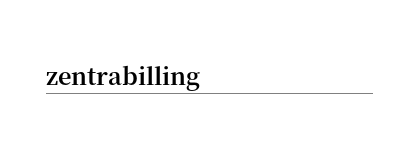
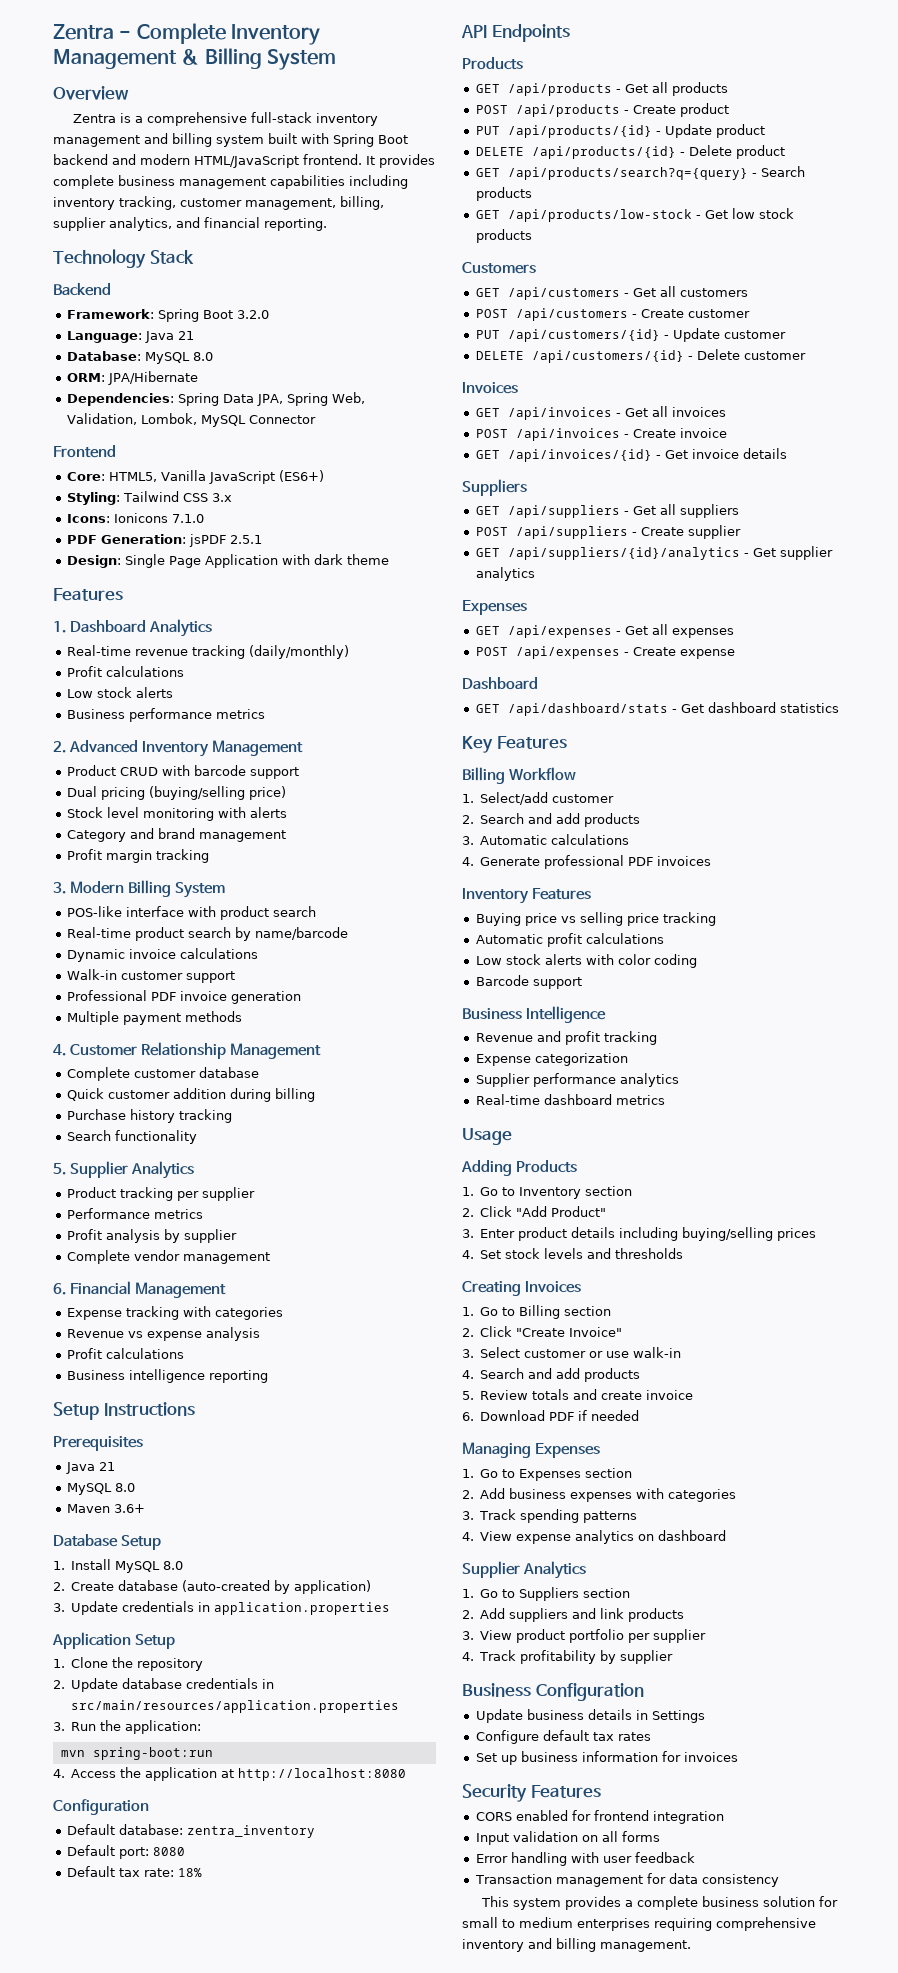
- zentrabilling
+ Zentra - Complete Inventory Management & Billing System
+ Overview
+ Zentra is a comprehensive full-stack inventory management and billing system built with Spring Boot backend and modern HTML/JavaScript frontend. It provides complete business management capabilities including inventory tracking, customer management, billing, supplier analytics, and financial reporting.
+ Technology Stack
+ Backend
+ Framework: Spring Boot 3.2.0
+ Language: Java 21
+ Database: MySQL 8.0
+ ORM: JPA/Hibernate
+ Dependencies: Spring Data JPA, Spring Web, Validation, Lombok, MySQL Connector
+ Frontend
+ Core: HTML5, Vanilla JavaScript (ES6+)
+ Styling: Tailwind CSS 3.x
+ Icons: Ionicons 7.1.0
+ PDF Generation: jsPDF 2.5.1
+ Design: Single Page Application with dark theme
+ Features
+ 1. Dashboard Analytics
+ Real-time revenue tracking (daily/monthly)
+ Profit calculations
+ Low stock alerts
+ Business performance metrics
+ 2. Advanced Inventory Management
+ Product CRUD with barcode support
+ Dual pricing (buying/selling price)
+ Stock level monitoring with alerts
+ Category and brand management
+ Profit margin tracking
+ 3. Modern Billing System
+ POS-like interface with product search
+ Real-time product search by name/barcode
+ Dynamic invoice calculations
+ Walk-in customer support
+ Professional PDF invoice generation
+ Multiple payment methods
+ 4. Customer Relationship Management
+ Complete customer database
+ Quick customer addition during billing
+ Purchase history tracking
+ Search functionality
+ 5. Supplier Analytics
+ Product tracking per supplier
+ Performance metrics
+ Profit analysis by supplier
+ Complete vendor management
+ 6. Financial Management
+ Expense tracking with categories
+ Revenue vs expense analysis
+ Profit calculations
+ Business intelligence reporting
+ Setup Instructions
+ Prerequisites
+ Java 21
+ MySQL 8.0
+ Maven 3.6+
+ Database Setup
+ 1. Install MySQL 8.0
+ 2. Create database (auto-created by application)
+ 3. Update credentials in application.properties
+ Application Setup
+ 1. Clone the repository
+ 2. Update database credentials in src/main/resources/application.properties
+ 3. Run the application:
+ mvn spring-boot:run
+ 4. Access the application at http://localhost:8080
+ Configuration
+ Default database: zentra_inventory
+ Default port: 8080
+ Default tax rate: 18%
+ API Endpoints
+ Products
+ GET /api/products - Get all products
+ POST /api/products - Create product
+ PUT /api/products/{id} - Update product
+ DELETE /api/products/{id} - Delete product
+ GET /api/products/search?q={query} - Search products
+ GET /api/products/low-stock - Get low stock products
+ Customers
+ GET /api/customers - Get all customers
+ POST /api/customers - Create customer
+ PUT /api/customers/{id} - Update customer
+ DELETE /api/customers/{id} - Delete customer
+ Invoices
+ GET /api/invoices - Get all invoices
+ POST /api/invoices - Create invoice
+ GET /api/invoices/{id} - Get invoice details
+ Suppliers
+ GET /api/suppliers - Get all suppliers
+ POST /api/suppliers - Create supplier
+ GET /api/suppliers/{id}/analytics - Get supplier analytics
+ Expenses
+ GET /api/expenses - Get all expenses
+ POST /api/expenses - Create expense
+ Dashboard
+ GET /api/dashboard/stats - Get dashboard statistics
+ Key Features
+ Billing Workflow
+ 1. Select/add customer
+ 2. Search and add products
+ 3. Automatic calculations
+ 4. Generate professional PDF invoices
+ Inventory Features
+ Buying price vs selling price tracking
+ Automatic profit calculations
+ Low stock alerts with color coding
+ Barcode support
+ Business Intelligence
+ Revenue and profit tracking
+ Expense categorization
+ Supplier performance analytics
+ Real-time dashboard metrics
+ Usage
+ Adding Products
+ 1. Go to Inventory section
+ 2. Click "Add Product"
+ 3. Enter product details including buying/selling prices
+ 4. Set stock levels and thresholds
+ Creating Invoices
+ 1. Go to Billing section
+ 2. Click "Create Invoice"
+ 3. Select customer or use walk-in
+ 4. Search and add products
+ 5. Review totals and create invoice
+ 6. Download PDF if needed
+ Managing Expenses
+ 1. Go to Expenses section
+ 2. Add business expenses with categories
+ 3. Track spending patterns
+ 4. View expense analytics on dashboard
+ Supplier Analytics
+ 1. Go to Suppliers section
+ 2. Add suppliers and link products
+ 3. View product portfolio per supplier
+ 4. Track profitability by supplier
+ Business Configuration
+ Update business details in Settings
+ Configure default tax rates
+ Set up business information for invoices
+ Security Features
+ CORS enabled for frontend integration
+ Input validation on all forms
+ Error handling with user feedback
+ Transaction management for data consistency
+ This system provides a complete business solution for small to medium enterprises requiring comprehensive inventory and billing management.

